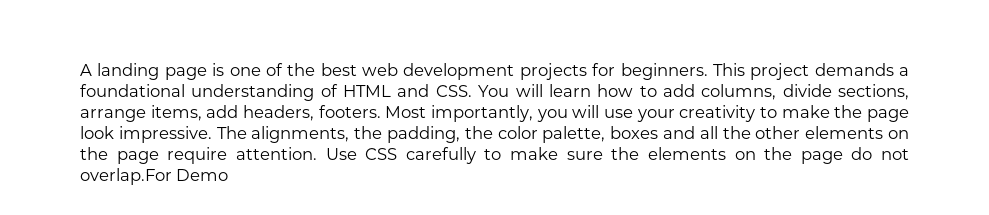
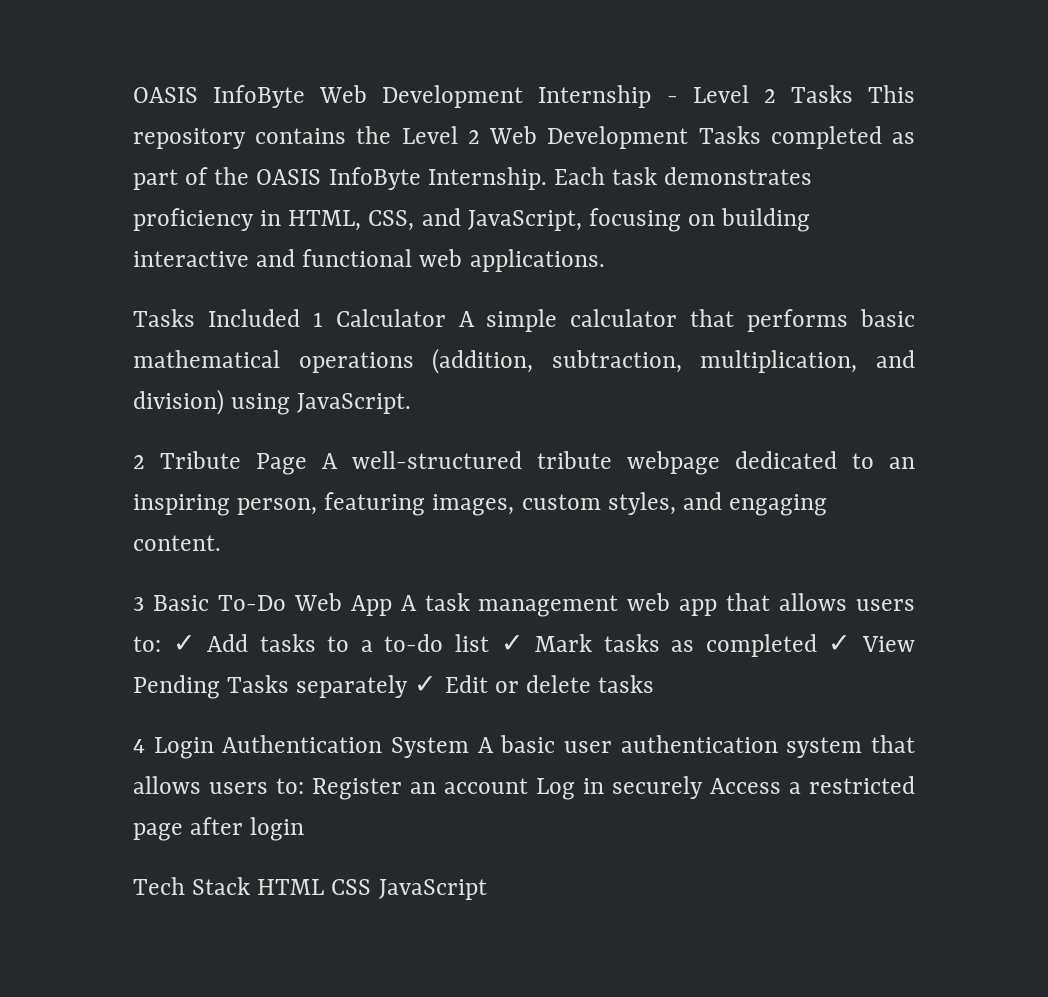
- A landing page is one of the best web development projects for beginners. This project demands a foundational understanding of HTML and CSS. You will learn how to add columns, divide sections, arrange items, add headers, footers. Most importantly, you will use your creativity to make the page look impressive. The alignments, the padding, the color palette, boxes and all the other elements on the page require attention. Use CSS carefully to make sure the elements on the page do not overlap.For Demo
+ OASIS InfoByte Web Development Internship - Level 2 Tasks This repository contains the Level 2 Web Development Tasks completed as part of the OASIS InfoByte Internship. Each task demonstrates proficiency in HTML, CSS, and JavaScript, focusing on building interactive and functional web applications.
+ Tasks Included 1 Calculator A simple calculator that performs basic mathematical operations (addition, subtraction, multiplication, and division) using JavaScript.
+ 2 Tribute Page A well-structured tribute webpage dedicated to an inspiring person, featuring images, custom styles, and engaging content.
+ 3 Basic To-Do Web App A task management web app that allows users to: ✓ Add tasks to a to-do list ✓ Mark tasks as completed ✓ View Pending Tasks separately ✓ Edit or delete tasks
+ 4 Login Authentication System A basic user authentication system that allows users to: Register an account Log in securely Access a restricted page after login
+ Tech Stack HTML CSS JavaScript

